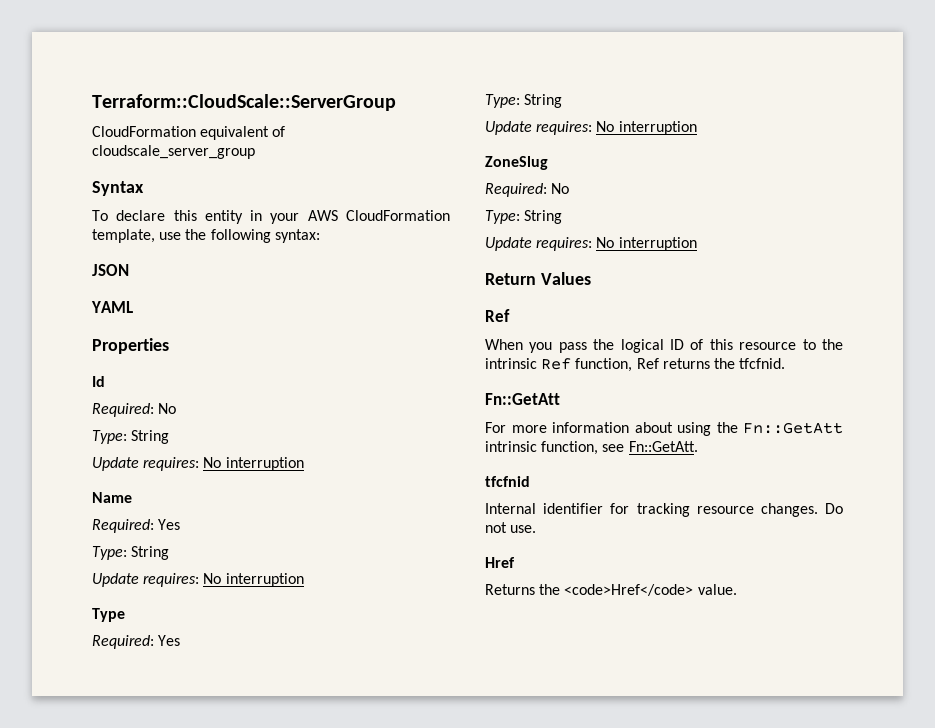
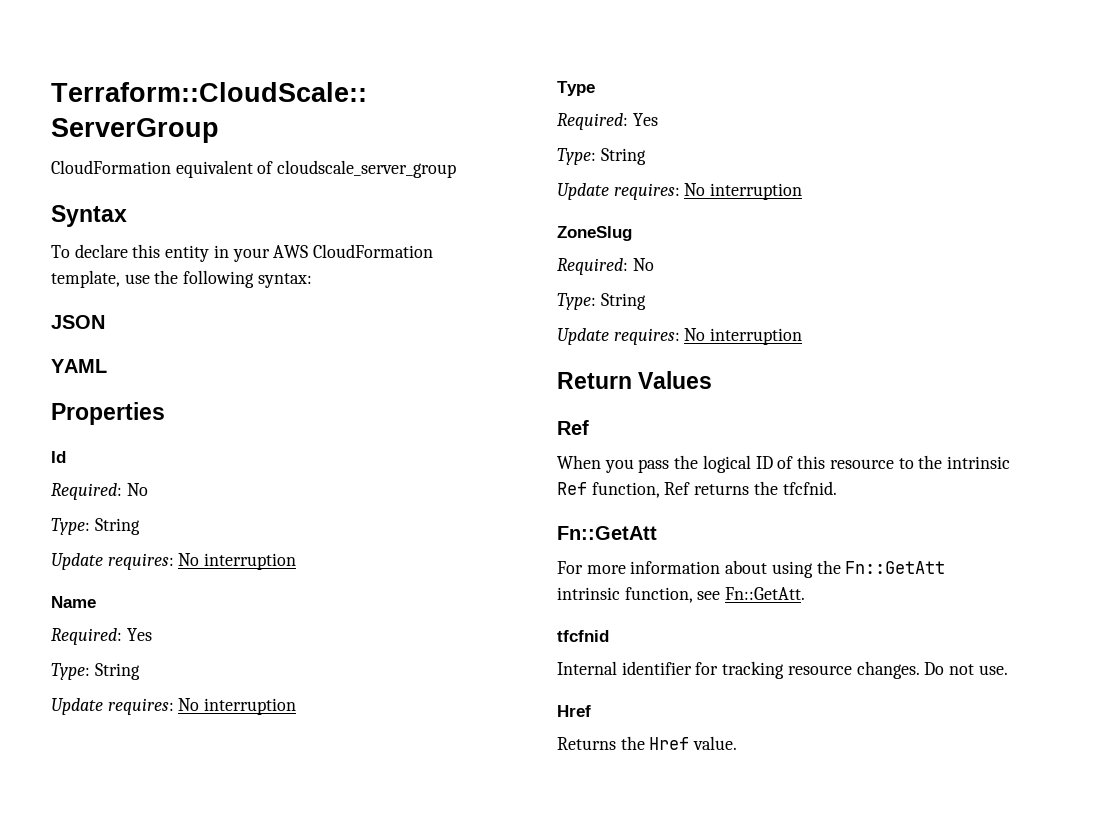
- Returns the <code>Href</code> value.
+ Returns the Href value.

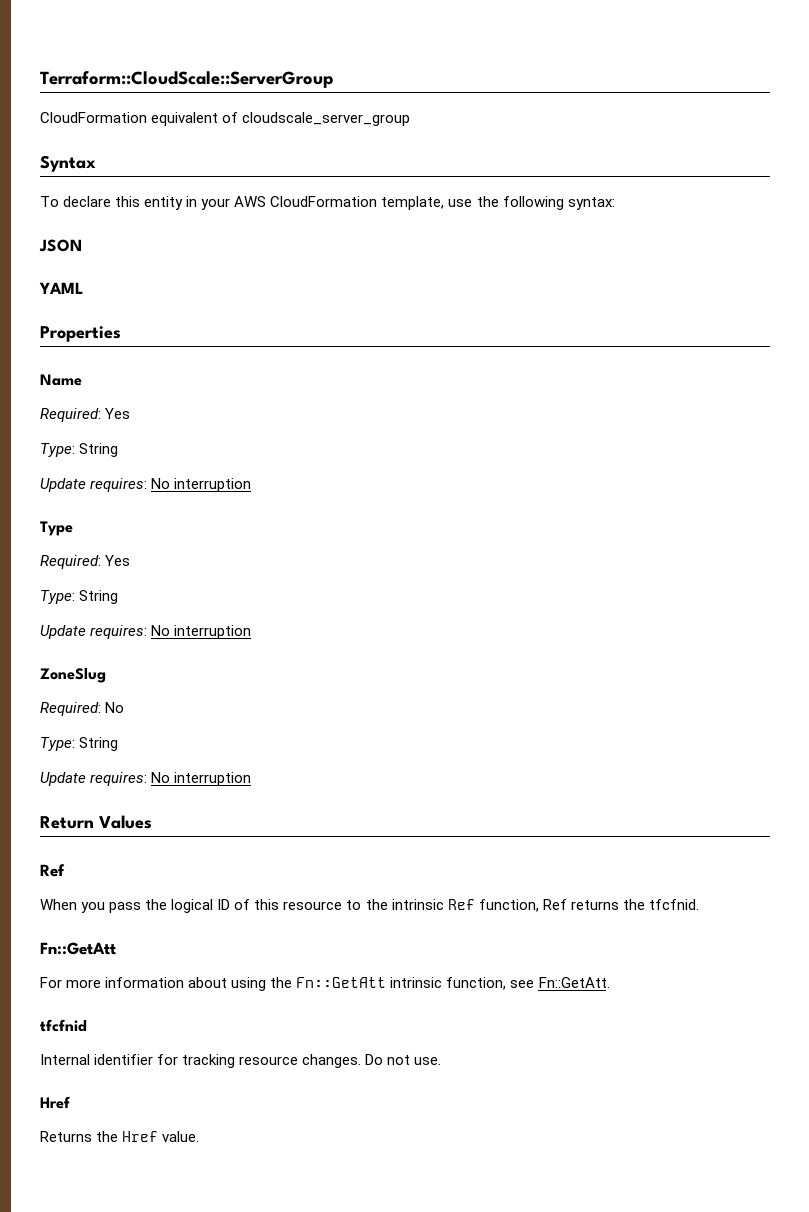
- Id
- Required: No
- Type: String
- Update requires: No interruption

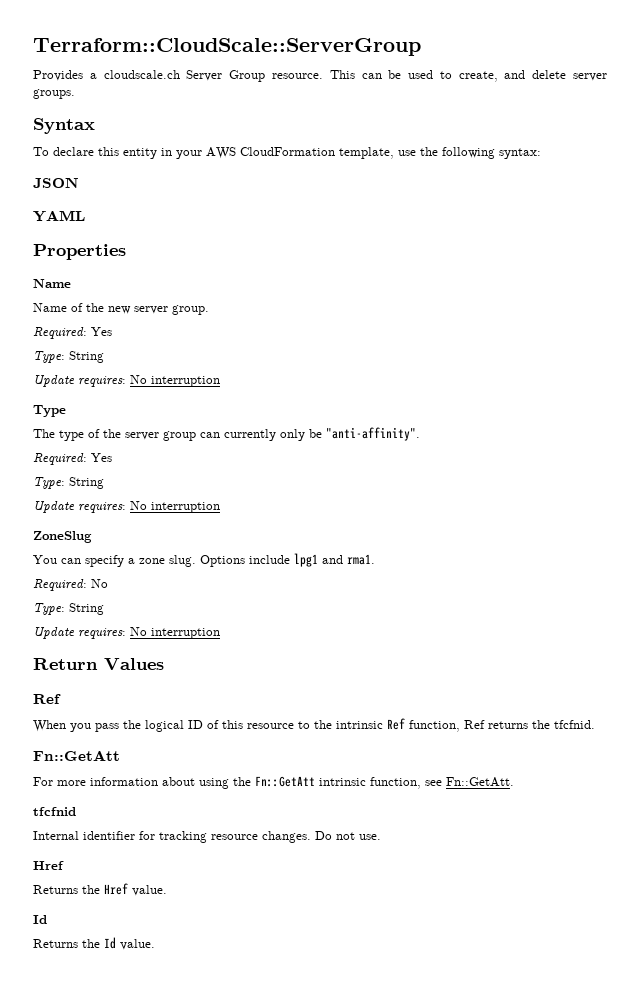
- CloudFormation equivalent of cloudscale_server_group
+ Provides a cloudscale.ch Server Group resource. This can be used to create, and delete server groups.
+ Name of the new server group.
+ The type of the server group can currently only be "anti-affinity".
+ You can specify a zone slug. Options include lpg1 and rma1.
  Returns the Href value.
+ Id
+ Returns the Id value.

